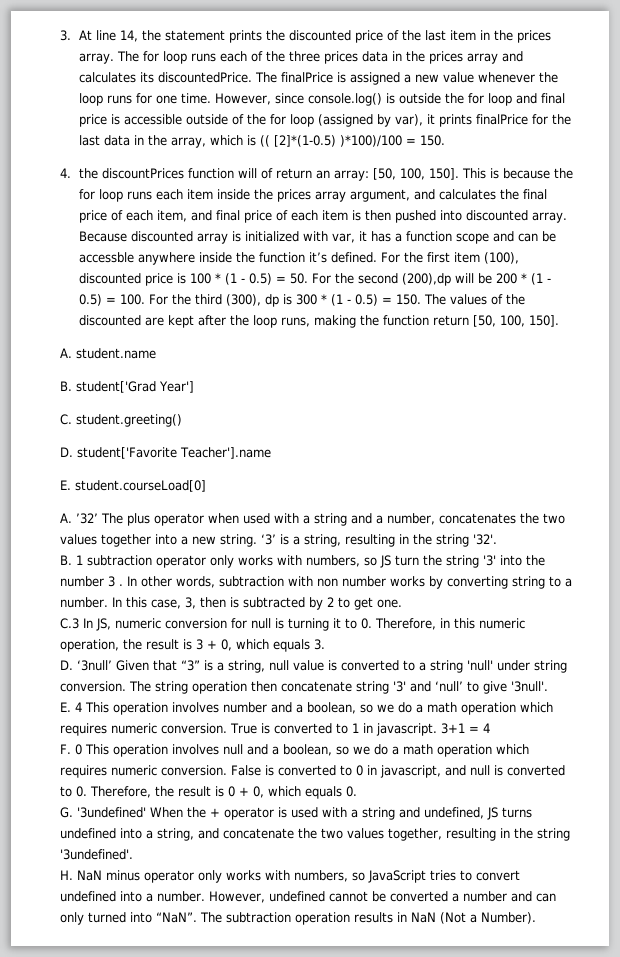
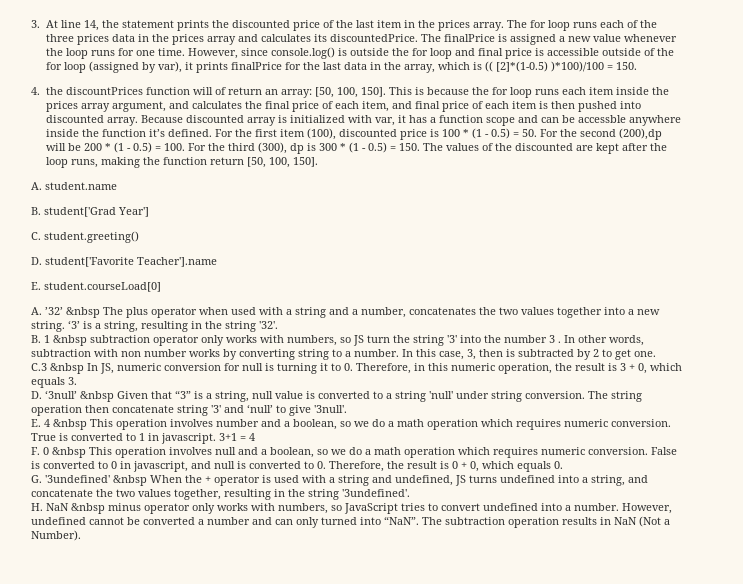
- A. ’32’ The plus operator when used with a string and a number, concatenates the two values together into a new string.
+ A. ’32’ &nbsp The plus operator when used with a string and a number, concatenates the two values together into a new string.
- B. 1 subtraction operator only works with numbers, so JS turn the string '3' into the number 3 .
+ B. 1 &nbsp subtraction operator only works with numbers, so JS turn the string '3' into the number 3 .
- C.3 In JS, numeric conversion for null is turning it to 0. Therefore, in this numeric operation, the result is 3 + 0, which equals 3.
+ C.3 &nbsp In JS, numeric conversion for null is turning it to 0. Therefore, in this numeric operation, the result is 3 + 0, which equals 3.
- D. ‘3null’ Given that “3” is a string, null value is converted to a string 'null' under string conversion.
+ D. ‘3null’ &nbsp Given that “3” is a string, null value is converted to a string 'null' under string conversion.
- E. 4 This operation involves number and a boolean, so we do a math operation which requires numeric conversion.
+ E. 4 &nbsp This operation involves number and a boolean, so we do a math operation which requires numeric conversion.
- F. 0 This operation involves null and a boolean, so we do a math operation which requires numeric conversion.
+ F. 0 &nbsp This operation involves null and a boolean, so we do a math operation which requires numeric conversion.
- G. '3undefined' When the + operator is used with a string and undefined, JS turns undefined into a string, and concatenate the two values together, resulting in the string '3undefined'.
+ G. '3undefined' &nbsp When the + operator is used with a string and undefined, JS turns undefined into a string, and concatenate the two values together, resulting in the string '3undefined'.
- H. NaN minus operator only works with numbers, so JavaScript tries to convert undefined into a number.
+ H. NaN &nbsp minus operator only works with numbers, so JavaScript tries to convert undefined into a number.

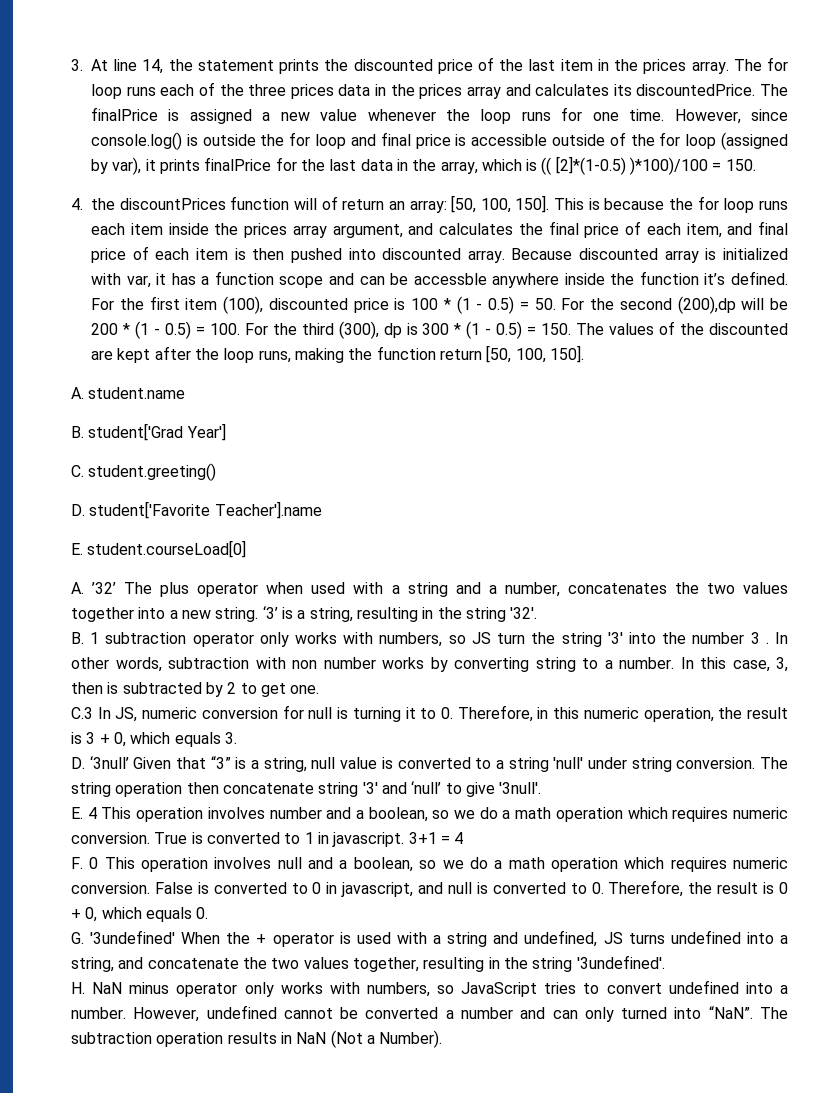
- A. ’32’ &nbsp The plus operator when used with a string and a number, concatenates the two values together into a new string.
+ A. ’32’ The plus operator when used with a string and a number, concatenates the two values together into a new string.
- B. 1 &nbsp subtraction operator only works with numbers, so JS turn the string '3' into the number 3 .
+ B. 1 subtraction operator only works with numbers, so JS turn the string '3' into the number 3 .
- C.3 &nbsp In JS, numeric conversion for null is turning it to 0. Therefore, in this numeric operation, the result is 3 + 0, which equals 3.
+ C.3 In JS, numeric conversion for null is turning it to 0. Therefore, in this numeric operation, the result is 3 + 0, which equals 3.
- D. ‘3null’ &nbsp Given that “3” is a string, null value is converted to a string 'null' under string conversion.
+ D. ‘3null’ Given that “3” is a string, null value is converted to a string 'null' under string conversion.
- E. 4 &nbsp This operation involves number and a boolean, so we do a math operation which requires numeric conversion.
+ E. 4 This operation involves number and a boolean, so we do a math operation which requires numeric conversion.
- F. 0 &nbsp This operation involves null and a boolean, so we do a math operation which requires numeric conversion.
+ F. 0 This operation involves null and a boolean, so we do a math operation which requires numeric conversion.
- G. '3undefined' &nbsp When the + operator is used with a string and undefined, JS turns undefined into a string, and concatenate the two values together, resulting in the string '3undefined'.
+ G. '3undefined' When the + operator is used with a string and undefined, JS turns undefined into a string, and concatenate the two values together, resulting in the string '3undefined'.
- H. NaN &nbsp minus operator only works with numbers, so JavaScript tries to convert undefined into a number.
+ H. NaN minus operator only works with numbers, so JavaScript tries to convert undefined into a number.

